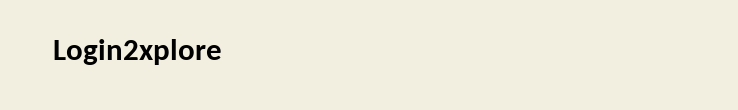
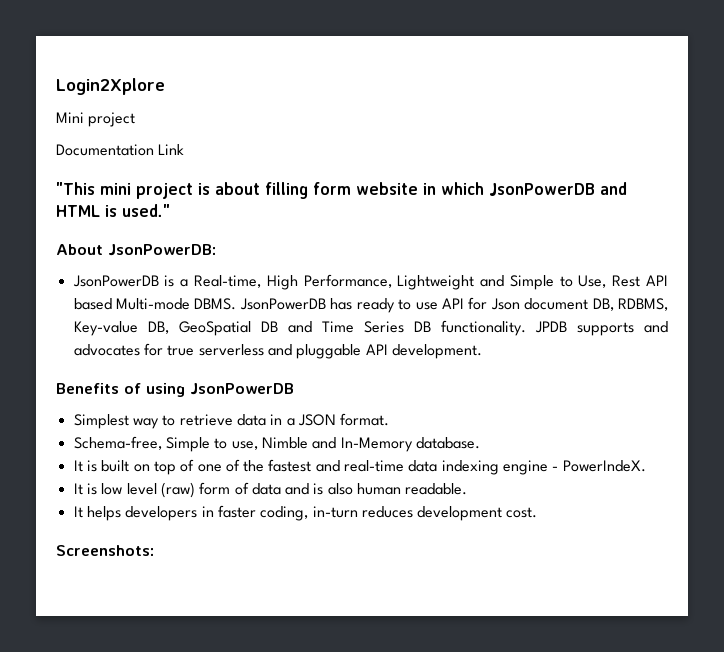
- Login2xplore
+ Login2Xplore
+ Mini project
+ Documentation Link
+ "This mini project is about filling form website in which JsonPowerDB and HTML is used."
+ About JsonPowerDB:
+ JsonPowerDB is a Real-time, High Performance, Lightweight and Simple to Use, Rest API based Multi-mode DBMS. JsonPowerDB has ready to use API for Json document DB, RDBMS, Key-value DB, GeoSpatial DB and Time Series DB functionality. JPDB supports and advocates for true serverless and pluggable API development.
+ Benefits of using JsonPowerDB
+ Simplest way to retrieve data in a JSON format.
+ Schema-free, Simple to use, Nimble and In-Memory database.
+ It is built on top of one of the fastest and real-time data indexing engine - PowerIndeX.
+ It is low level (raw) form of data and is also human readable.
+ It helps developers in faster coding, in-turn reduces development cost.
+ Screenshots:

